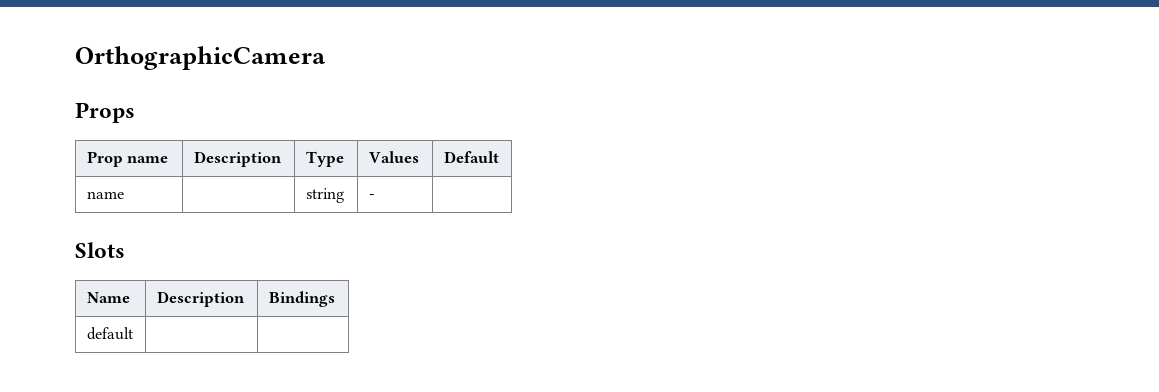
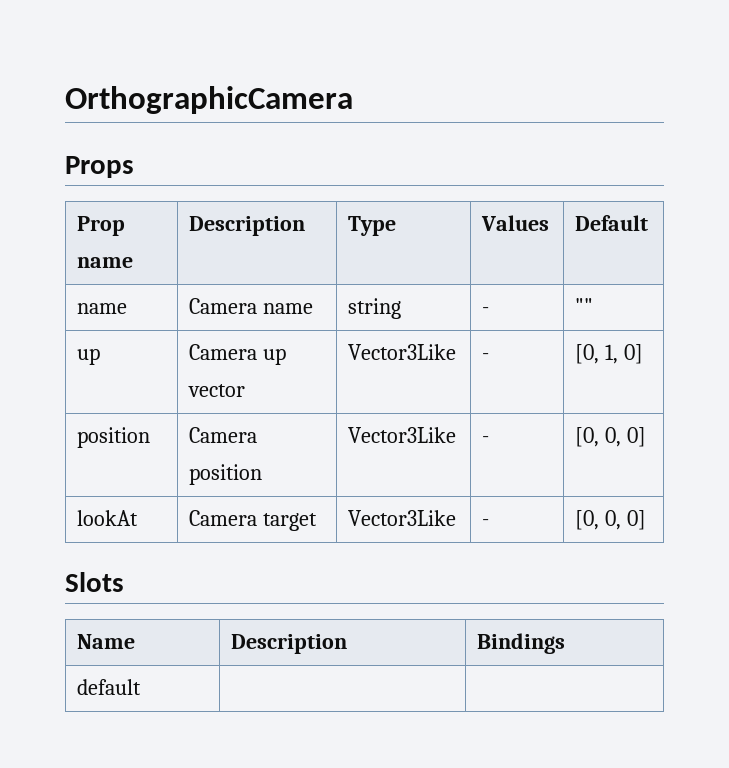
- name | | string | - |
+ name | Camera name | string | - | ""
+ up | Camera up vector | Vector3Like | - | [0, 1, 0]
+ position | Camera position | Vector3Like | - | [0, 0, 0]
+ lookAt | Camera target | Vector3Like | - | [0, 0, 0]

